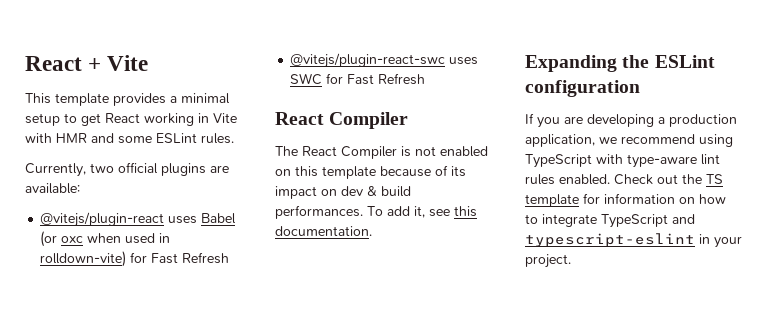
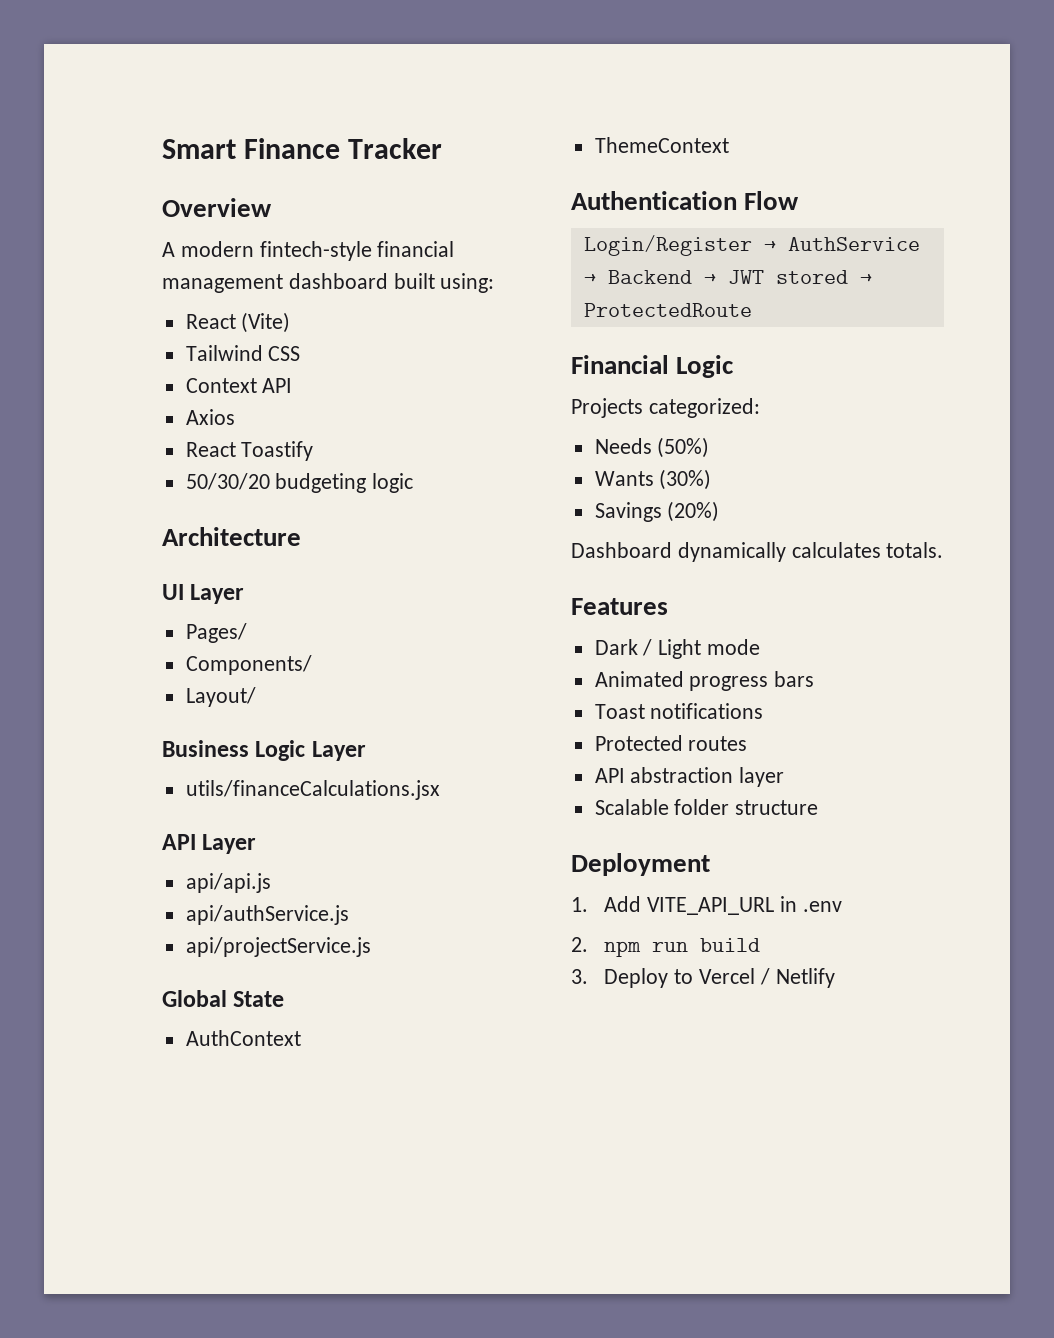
- React + Vite
- This template provides a minimal setup to get React working in Vite with HMR and some ESLint rules.
- Currently, two official plugins are available:
- @vitejs/plugin-react uses Babel (or oxc when used in rolldown-vite) for Fast Refresh
- @vitejs/plugin-react-swc uses SWC for Fast Refresh
- React Compiler
- The React Compiler is not enabled on this template because of its impact on dev & build performances. To add it, see this documentation.
- Expanding the ESLint configuration
- If you are developing a production application, we recommend using TypeScript with type-aware lint rules enabled. Check out the TS template for information on how to integrate TypeScript and typescript-eslint in your project.
+ Smart Finance Tracker
+ Overview
+ A modern fintech-style financial management dashboard built using:
+ React (Vite)
+ Tailwind CSS
+ Context API
+ Axios
+ React Toastify
+ 50/30/20 budgeting logic
+ Architecture
+ UI Layer
+ Pages/
+ Components/
+ Layout/
+ Business Logic Layer
+ utils/financeCalculations.jsx
+ API Layer
+ api/api.js
+ api/authService.js
+ api/projectService.js
+ Global State
+ AuthContext
+ ThemeContext
+ Authentication Flow
+ Login/Register → AuthService → Backend → JWT stored → ProtectedRoute
+ Financial Logic
+ Projects categorized:
+ Needs (50%)
+ Wants (30%)
+ Savings (20%)
+ Dashboard dynamically calculates totals.
+ Features
+ Dark / Light mode
+ Animated progress bars
+ Toast notifications
+ Protected routes
+ API abstraction layer
+ Scalable folder structure
+ Deployment
+ 1. Add VITE_API_URL in .env
+ 2. npm run build
+ 3. Deploy to Vercel / Netlify

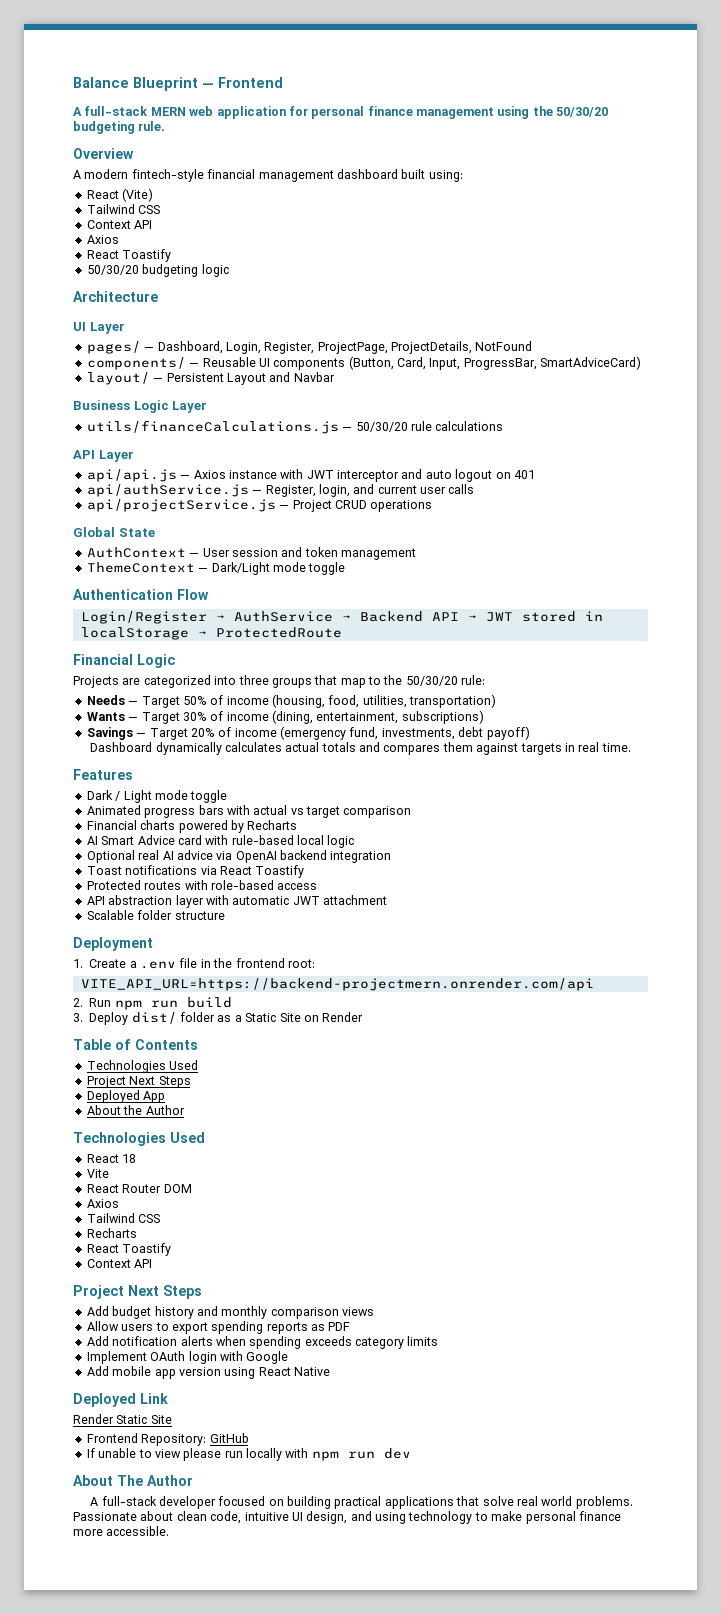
- Smart Finance Tracker
+ Balance Blueprint — Frontend
+ A full-stack MERN web application for personal finance management using the 50/30/20 budgeting rule.
- Pages/
- Components/
- Layout/
+ pages/ — Dashboard, Login, Register, ProjectPage, ProjectDetails, NotFound
+ components/ — Reusable UI components (Button, Card, Input, ProgressBar, SmartAdviceCard)
+ layout/ — Persistent Layout and Navbar
  Business Logic Layer
- utils/financeCalculations.jsx
+ utils/financeCalculations.js — 50/30/20 rule calculations
  API Layer
- api/api.js
- api/authService.js
- api/projectService.js
+ api/api.js — Axios instance with JWT interceptor and auto logout on 401
+ api/authService.js — Register, login, and current user calls
+ api/projectService.js — Project CRUD operations
  Global State
- AuthContext
- ThemeContext
+ AuthContext — User session and token management
+ ThemeContext — Dark/Light mode toggle
- Login/Register → AuthService → Backend → JWT stored → ProtectedRoute
+ Login/Register → AuthService → Backend API → JWT stored in localStorage → ProtectedRoute
- Projects categorized:
- Needs (50%)
- Wants (30%)
- Savings (20%)
- Dashboard dynamically calculates totals.
+ Projects are categorized into three groups that map to the 50/30/20 rule:
+ Needs — Target 50% of income (housing, food, utilities, transportation)
+ Wants — Target 30% of income (dining, entertainment, subscriptions)
+ Savings — Target 20% of income (emergency fund, investments, debt payoff)
+ Dashboard dynamically calculates actual totals and compares them against targets in real time.
- Dark / Light mode
+ Dark / Light mode toggle
- Animated progress bars
+ Animated progress bars with actual vs target comparison
+ Financial charts powered by Recharts
+ AI Smart Advice card with rule-based local logic
+ Optional real AI advice via OpenAI backend integration
- Toast notifications
+ Toast notifications via React Toastify
- Protected routes
+ Protected routes with role-based access
- API abstraction layer
+ API abstraction layer with automatic JWT attachment
- 1. Add VITE_API_URL in .env
+ 1. Create a .env file in the frontend root:
+ VITE_API_URL=https://backend-projectmern.onrender.com/api
- 2. npm run build
+ 2. Run npm run build
- 3. Deploy to Vercel / Netlify
+ 3. Deploy dist/ folder as a Static Site on Render
+ Table of Contents
+ Technologies Used
+ Project Next Steps
+ Deployed App
+ About the Author
+ Technologies Used
+ React 18
+ Vite
+ React Router DOM
+ Axios
+ Tailwind CSS
+ Recharts
+ React Toastify
+ Context API
+ Project Next Steps
+ Add budget history and monthly comparison views
+ Allow users to export spending reports as PDF
+ Add notification alerts when spending exceeds category limits
+ Implement OAuth login with Google
+ Add mobile app version using React Native
+ Deployed Link
+ Render Static Site
+ Frontend Repository: GitHub
+ If unable to view please run locally with npm run dev
+ About The Author
+ A full-stack developer focused on building practical applications that solve real world problems. Passionate about clean code, intuitive UI design, and using technology to make personal finance more accessible.

